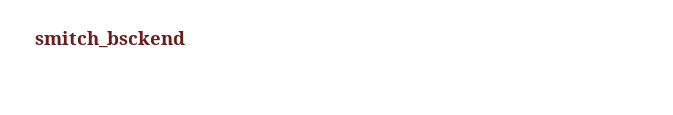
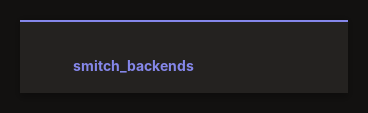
- smitch_bsckend
+ smitch_backends

